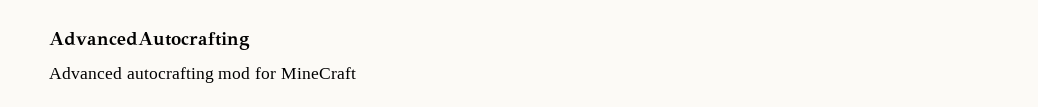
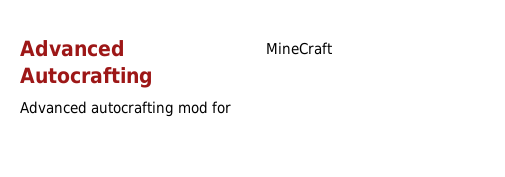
- AdvancedAutocrafting
+ Advanced Autocrafting

